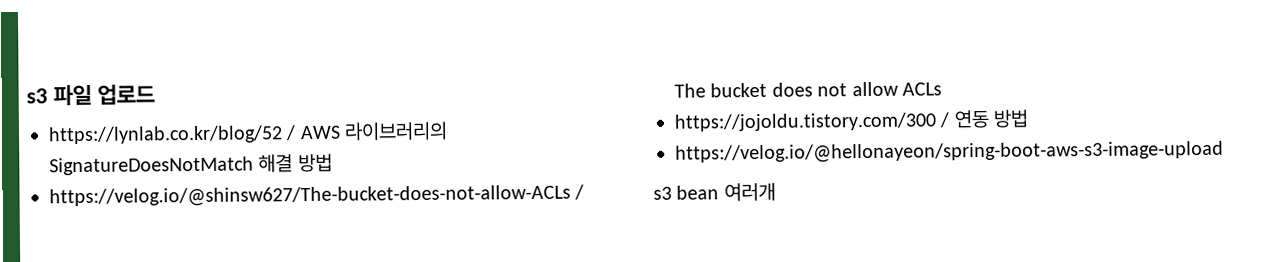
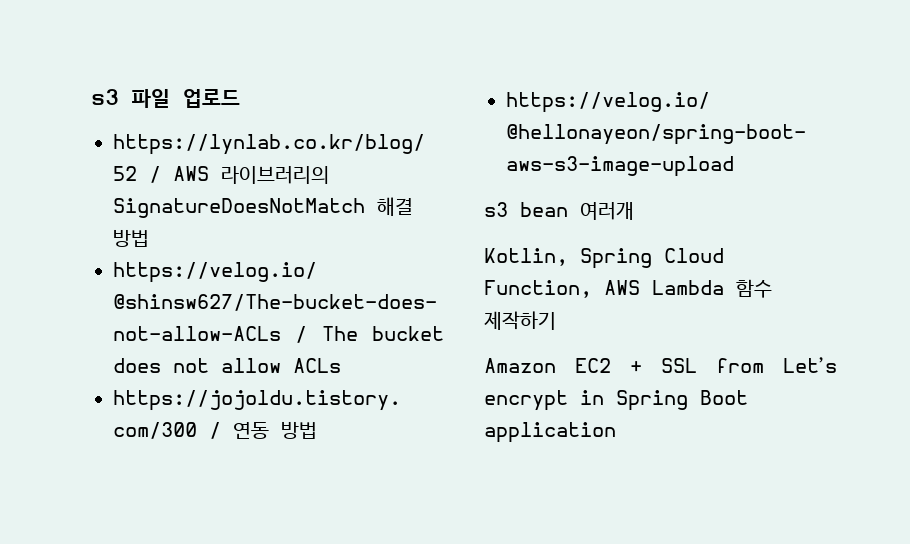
+ Kotlin, Spring Cloud Function, AWS Lambda 함수 제작하기
+ Amazon EC2 + SSL from Let’s encrypt in Spring Boot application

